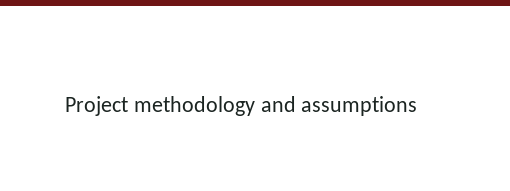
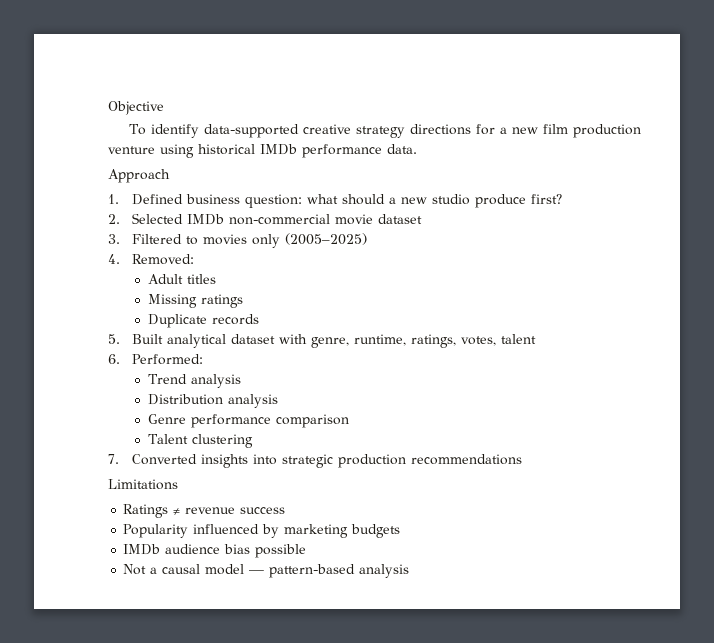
- Project methodology and assumptions
+ Objective
+ To identify data-supported creative strategy directions for a new film production venture using historical IMDb performance data.
+ Approach
+ 1. Defined business question: what should a new studio produce first?
+ 2. Selected IMDb non-commercial movie dataset
+ 3. Filtered to movies only (2005–2025)
+ 4. Removed:
+ Adult titles
+ Missing ratings
+ Duplicate records
+ 5. Built analytical dataset with genre, runtime, ratings, votes, talent
+ 6. Performed:
+ Trend analysis
+ Distribution analysis
+ Genre performance comparison
+ Talent clustering
+ 7. Converted insights into strategic production recommendations
+ Limitations
+ Ratings ≠ revenue success
+ Popularity influenced by marketing budgets
+ IMDb audience bias possible
+ Not a causal model — pattern-based analysis

